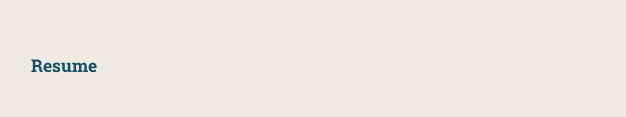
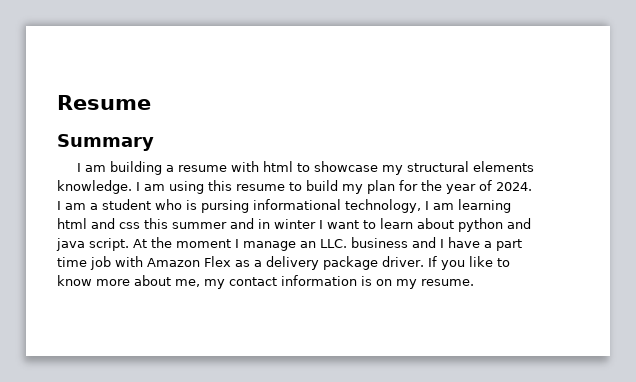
+ Summary
+ I am building a resume with html to showcase my structural elements knowledge. I am using this resume to build my plan for the year of 2024. I am a student who is pursing informational technology, I am learning html and css this summer and in winter I want to learn about python and java script. At the moment I manage an LLC. business and I have a part time job with Amazon Flex as a delivery package driver. If you like to know more about me, my contact information is on my resume.

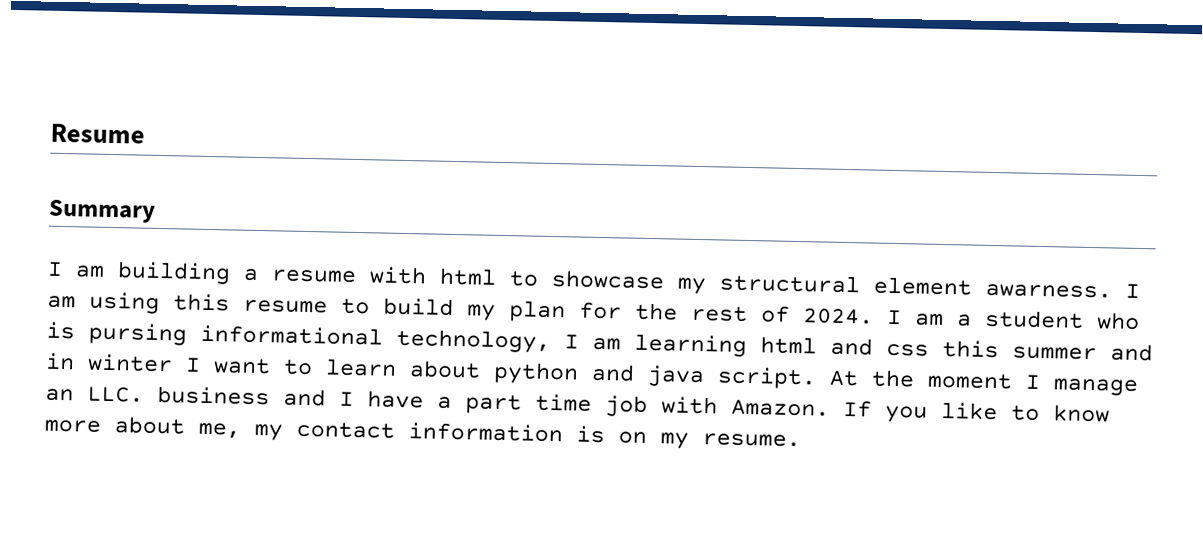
- I am building a resume with html to showcase my structural elements knowledge.
+ I am building a resume with html to showcase my structural element awarness.
- I am using this resume to build my plan for the year of 2024.
+ I am using this resume to build my plan for the rest of 2024.
- At the moment I manage an LLC. business and I have a part time job with Amazon Flex as a delivery package driver.
+ At the moment I manage an LLC. business and I have a part time job with Amazon.

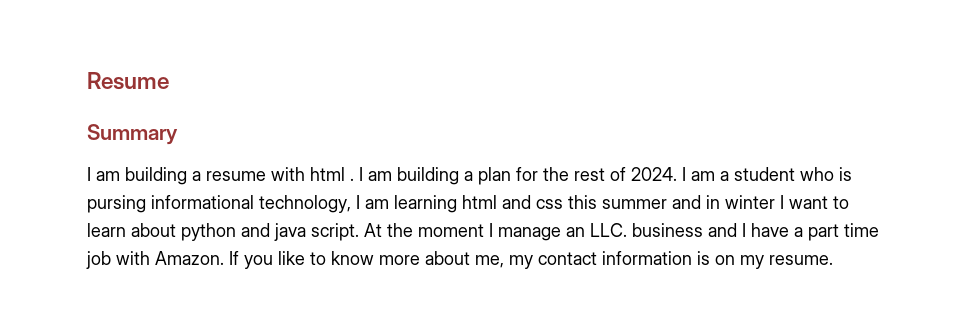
- I am building a resume with html to showcase my structural element awarness. I am using this resume to build my plan for the rest of 2024.
+ I am building a resume with html . I am building a plan for the rest of 2024.

